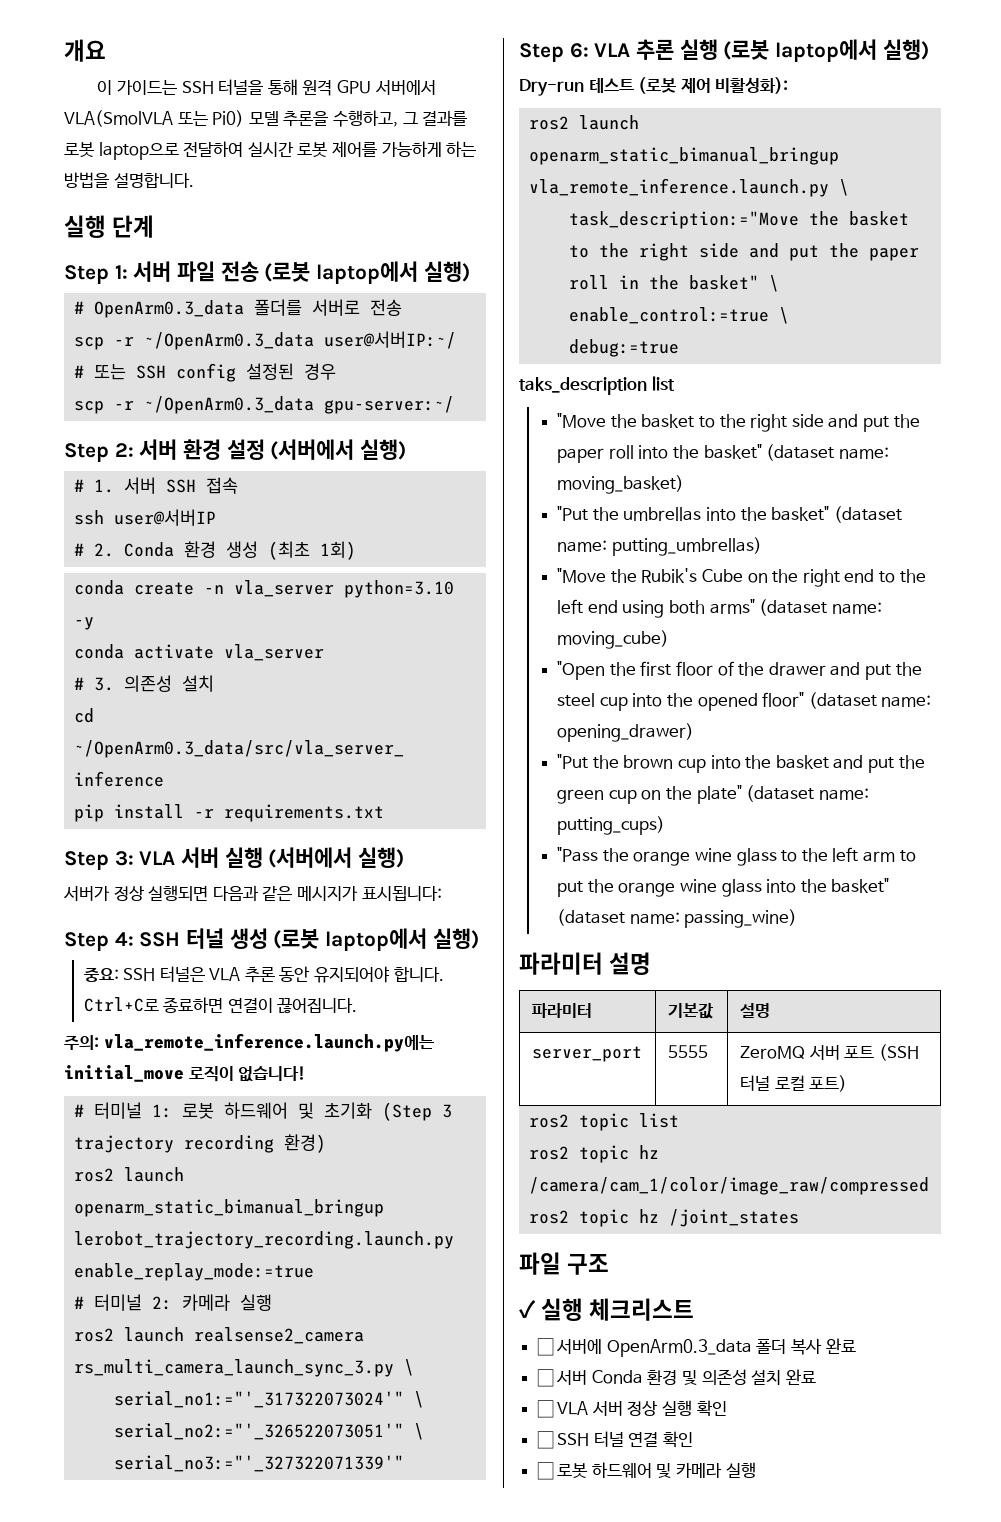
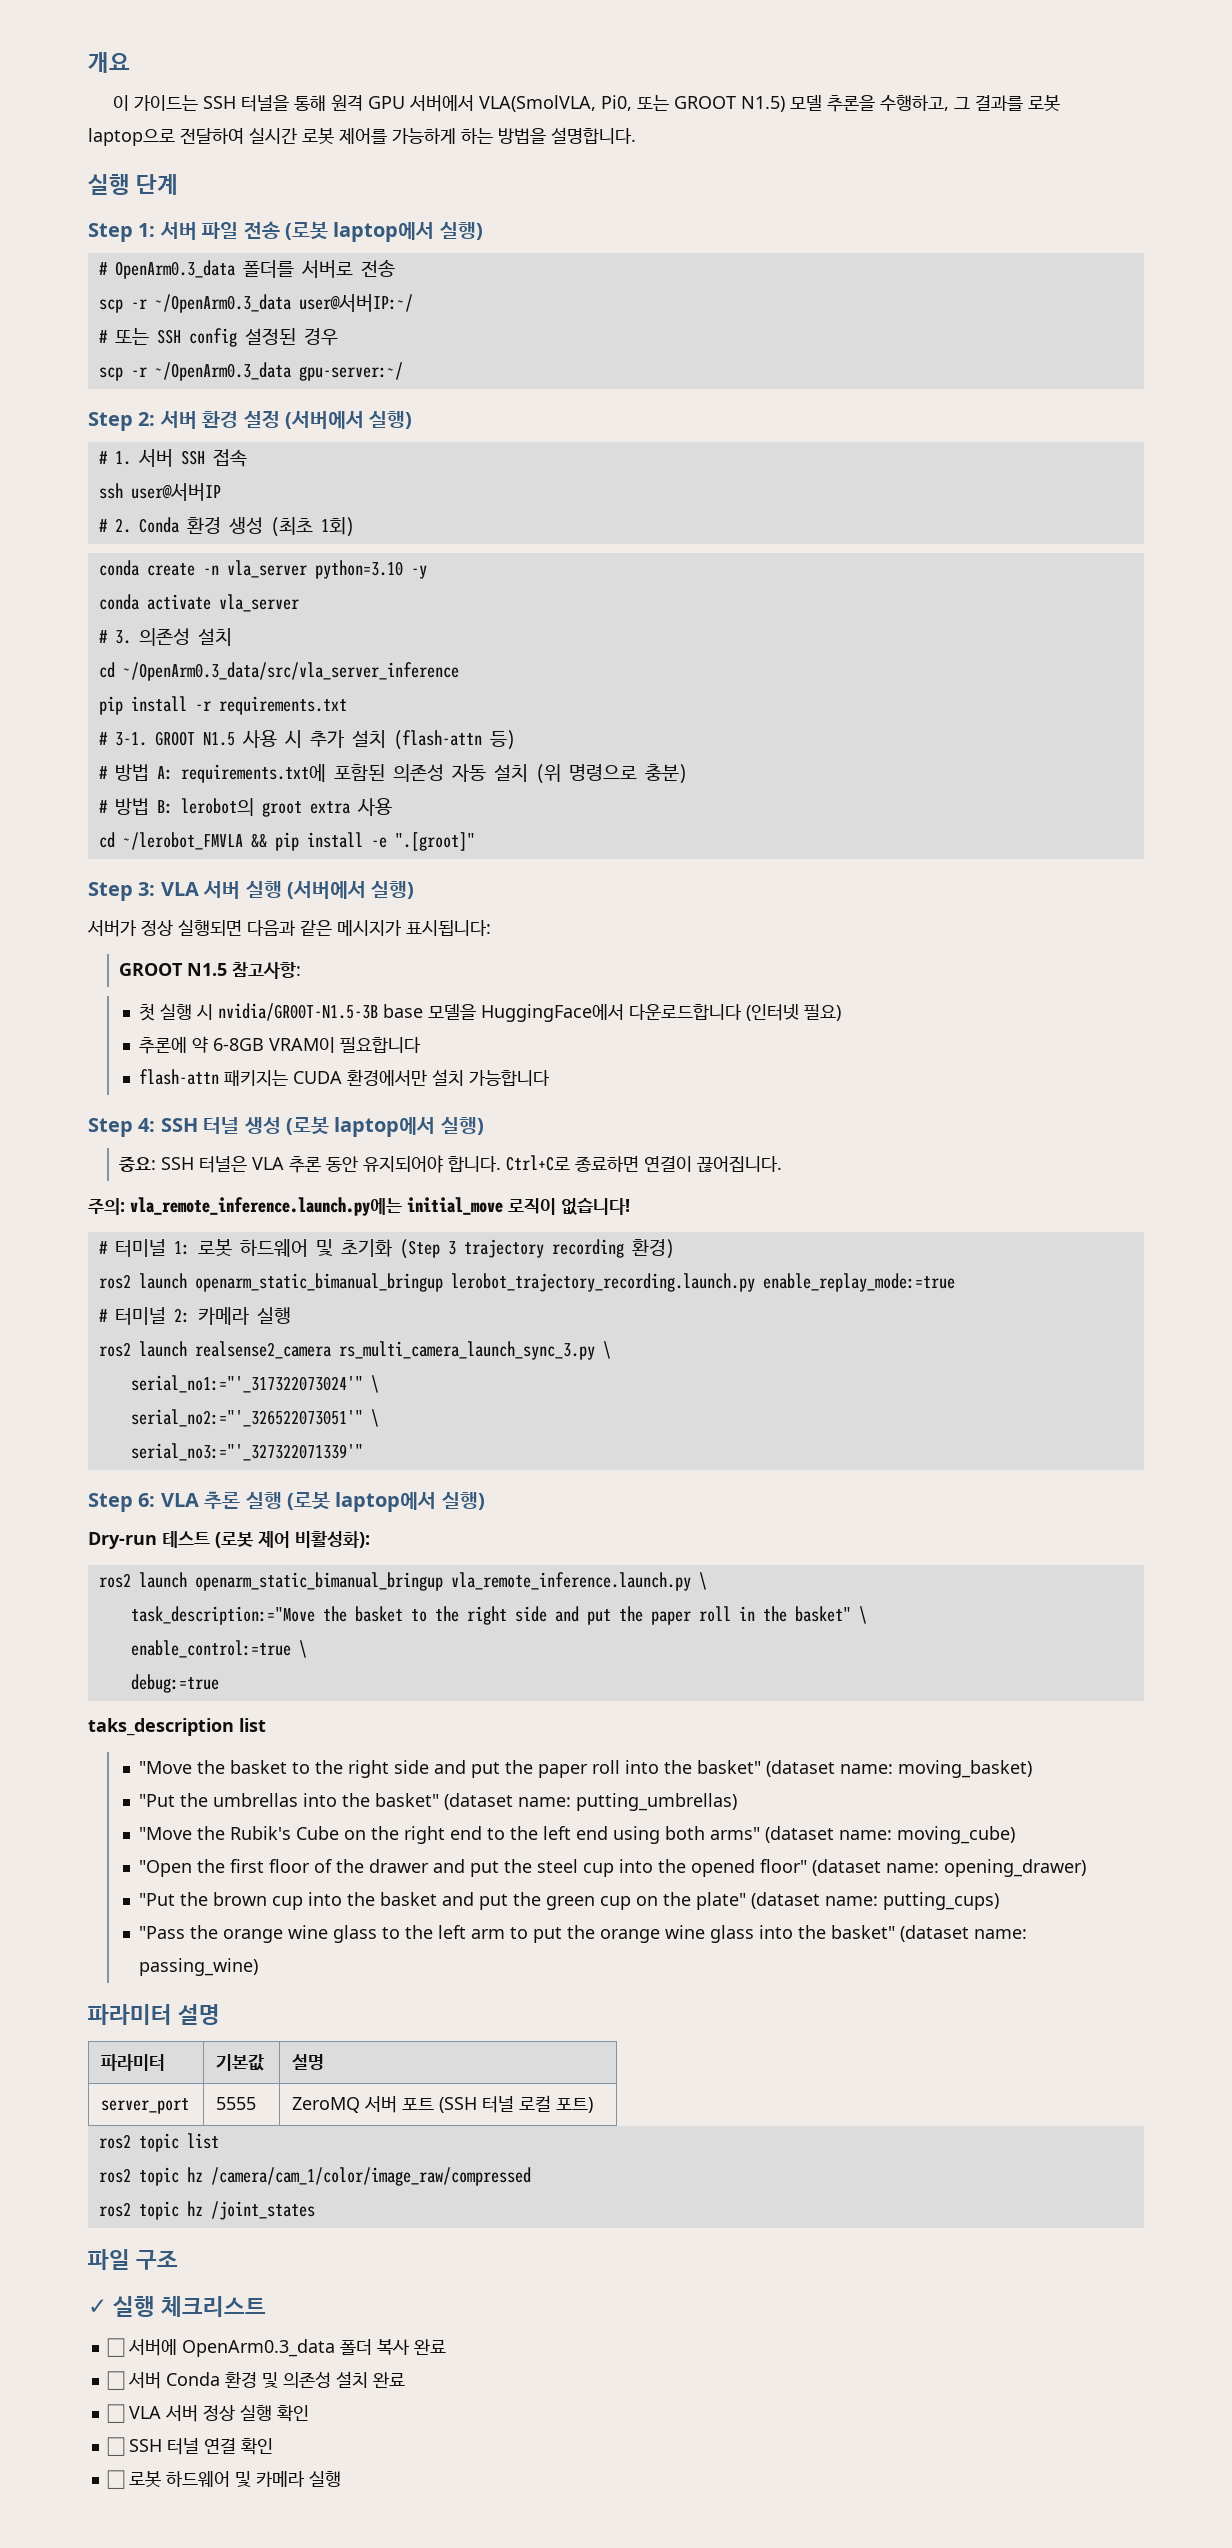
- 이 가이드는 SSH 터널을 통해 원격 GPU 서버에서 VLA(SmolVLA 또는 Pi0) 모델 추론을 수행하고, 그 결과를 로봇 laptop으로 전달하여 실시간 로봇 제어를 가능하게 하는 방법을 설명합니다.
+ 이 가이드는 SSH 터널을 통해 원격 GPU 서버에서 VLA(SmolVLA, Pi0, 또는 GROOT N1.5) 모델 추론을 수행하고, 그 결과를 로봇 laptop으로 전달하여 실시간 로봇 제어를 가능하게 하는 방법을 설명합니다.
+ # 3-1. GROOT N1.5 사용 시 추가 설치 (flash-attn 등)
+ # 방법 A: requirements.txt에 포함된 의존성 자동 설치 (위 명령으로 충분)
+ # 방법 B: lerobot의 groot extra 사용
+ cd ~/lerobot_FMVLA && pip install -e ".[groot]"
+ GROOT N1.5 참고사항:
+ 첫 실행 시 nvidia/GR00T-N1.5-3B base 모델을 HuggingFace에서 다운로드합니다 (인터넷 필요)
+ 추론에 약 6-8GB VRAM이 필요합니다
+ flash-attn 패키지는 CUDA 환경에서만 설치 가능합니다

